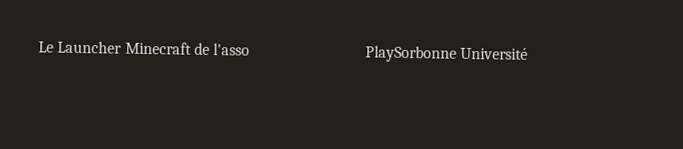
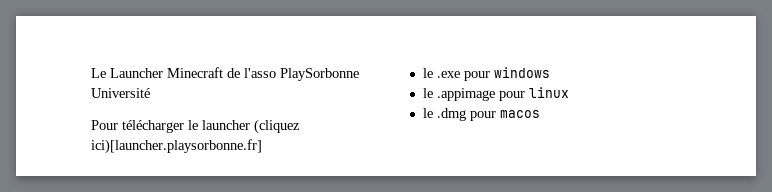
+ Pour télécharger le launcher (cliquez ici)[launcher.playsorbonne.fr]
+ le .exe pour windows
+ le .appimage pour linux
+ le .dmg pour macos

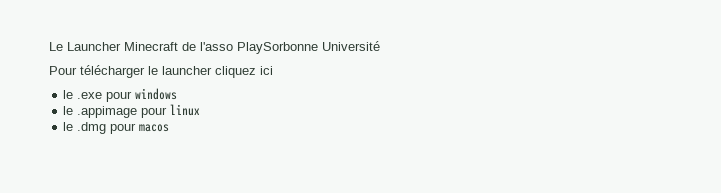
- Pour télécharger le launcher (cliquez ici)[launcher.playsorbonne.fr]
+ Pour télécharger le launcher cliquez ici

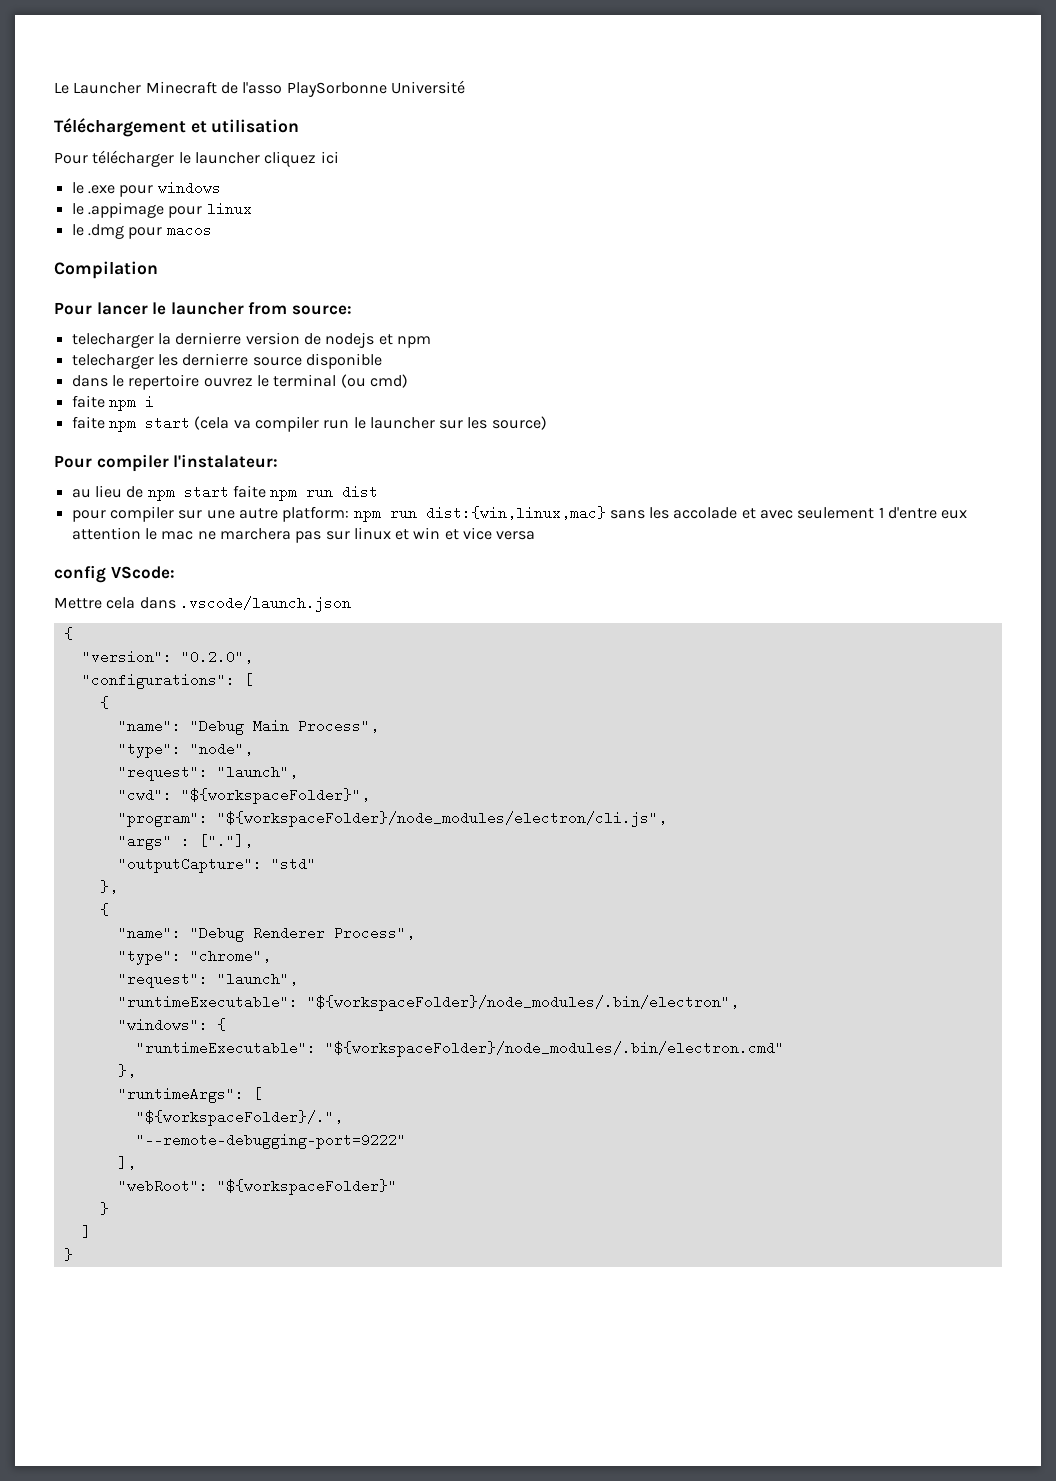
+ Téléchargement et utilisation
+ Compilation
+ Pour lancer le launcher from source:
+ telecharger la dernierre version de nodejs et npm
+ telecharger les dernierre source disponible
+ dans le repertoire ouvrez le terminal (ou cmd)
+ faite npm i
+ faite npm start (cela va compiler run le launcher sur les source)
+ Pour compiler l'instalateur:
+ au lieu de npm start faite npm run dist
+ pour compiler sur une autre platform: npm run dist:{win,linux,mac} sans les accolade et avec seulement 1 d'entre eux attention le mac ne marchera pas sur linux et win et vice versa
+ config VScode:
+ Mettre cela dans .vscode/launch.json
+ {
+ "version": "0.2.0",
+ "configurations": [
+ {
+ "name": "Debug Main Process",
+ "type": "node",
+ "request": "launch",
+ "cwd": "${workspaceFolder}",
+ "program": "${workspaceFolder}/node_modules/electron/cli.js",
+ "args" : ["."],
+ "outputCapture": "std"
+ },
+ {
+ "name": "Debug Renderer Process",
+ "type": "chrome",
+ "request": "launch",
+ "runtimeExecutable": "${workspaceFolder}/node_modules/.bin/electron",
+ "windows": {
+ "runtimeExecutable": "${workspaceFolder}/node_modules/.bin/electron.cmd"
+ },
+ "runtimeArgs": [
+ "${workspaceFolder}/.",
+ "--remote-debugging-port=9222"
+ ],
+ "webRoot": "${workspaceFolder}"
+ }
+ ]
+ }

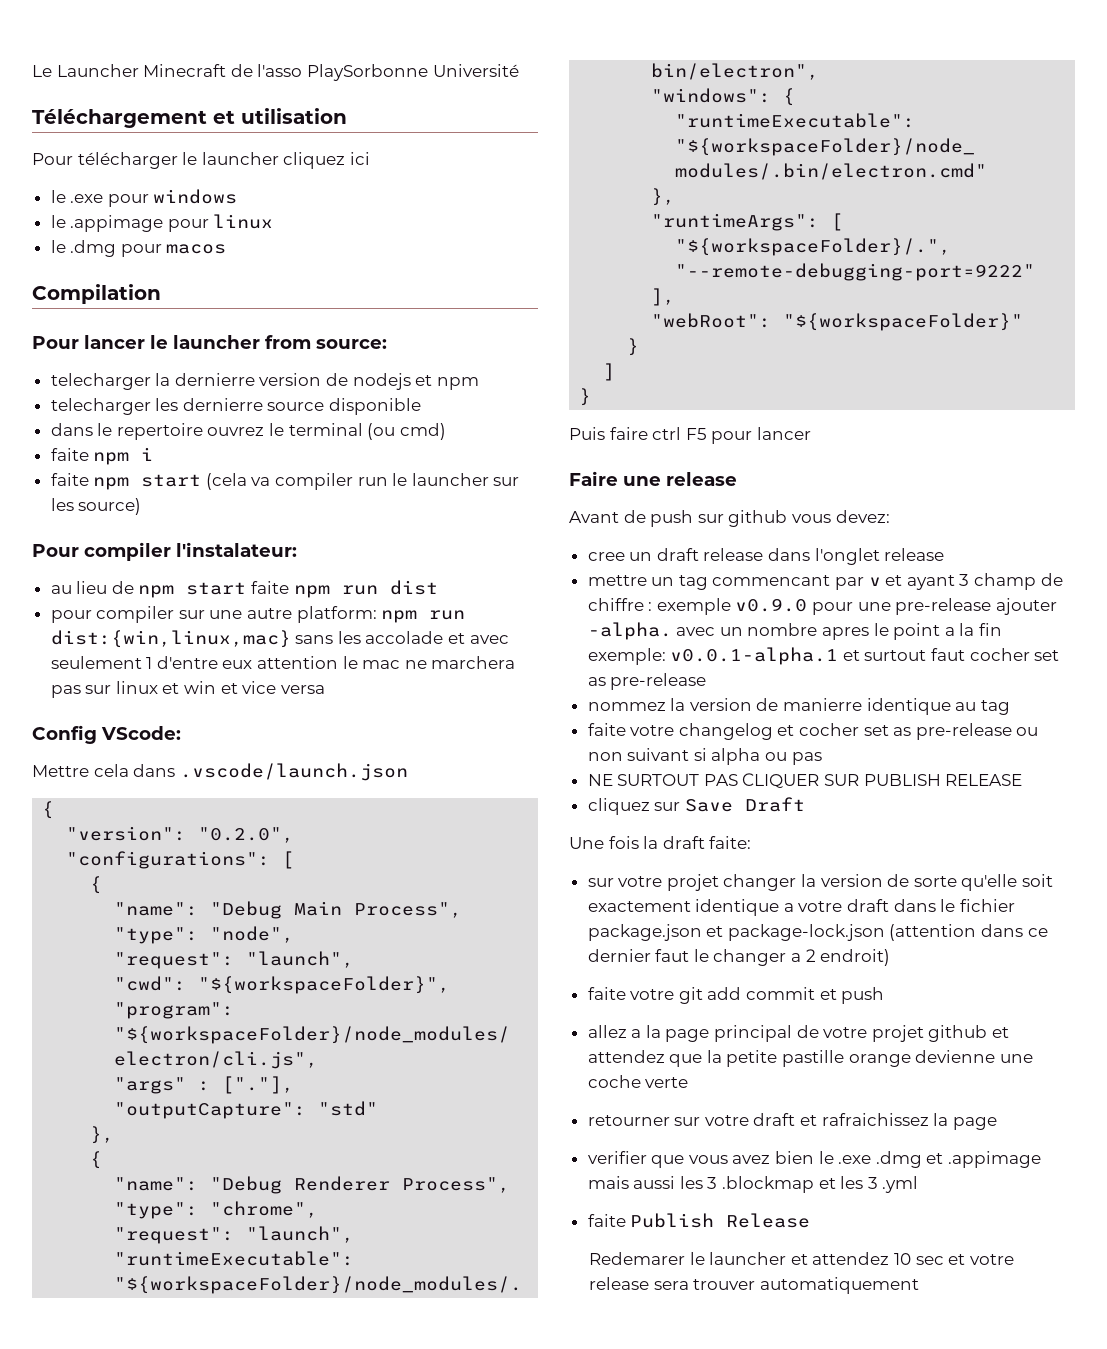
- config VScode:
+ Config VScode:
+ Puis faire ctrl F5 pour lancer
+ Faire une release
+ Avant de push sur github vous devez:
+ cree un draft release dans l'onglet release
+ mettre un tag commencant par v et ayant 3 champ de chiffre : exemple v0.9.0 pour une pre-release ajouter -alpha. avec un nombre apres le point a la fin exemple: v0.0.1-alpha.1 et surtout faut cocher set as pre-release
+ nommez la version de manierre identique au tag
+ faite votre changelog et cocher set as pre-release ou non suivant si alpha ou pas
+ NE SURTOUT PAS CLIQUER SUR PUBLISH RELEASE
+ cliquez sur Save Draft
+ Une fois la draft faite:
+ sur votre projet changer la version de sorte qu'elle soit exactement identique a votre draft dans le fichier package.json et package-lock.json (attention dans ce dernier faut le changer a 2 endroit)
+ faite votre git add commit et push
+ allez a la page principal de votre projet github et attendez que la petite pastille orange devienne une coche verte
+ retourner sur votre draft et rafraichissez la page
+ verifier que vous avez bien le .exe .dmg et .appimage mais aussi les 3 .blockmap et les 3 .yml
+ faite Publish Release
+ Redemarer le launcher et attendez 10 sec et votre release sera trouver automatiquement

